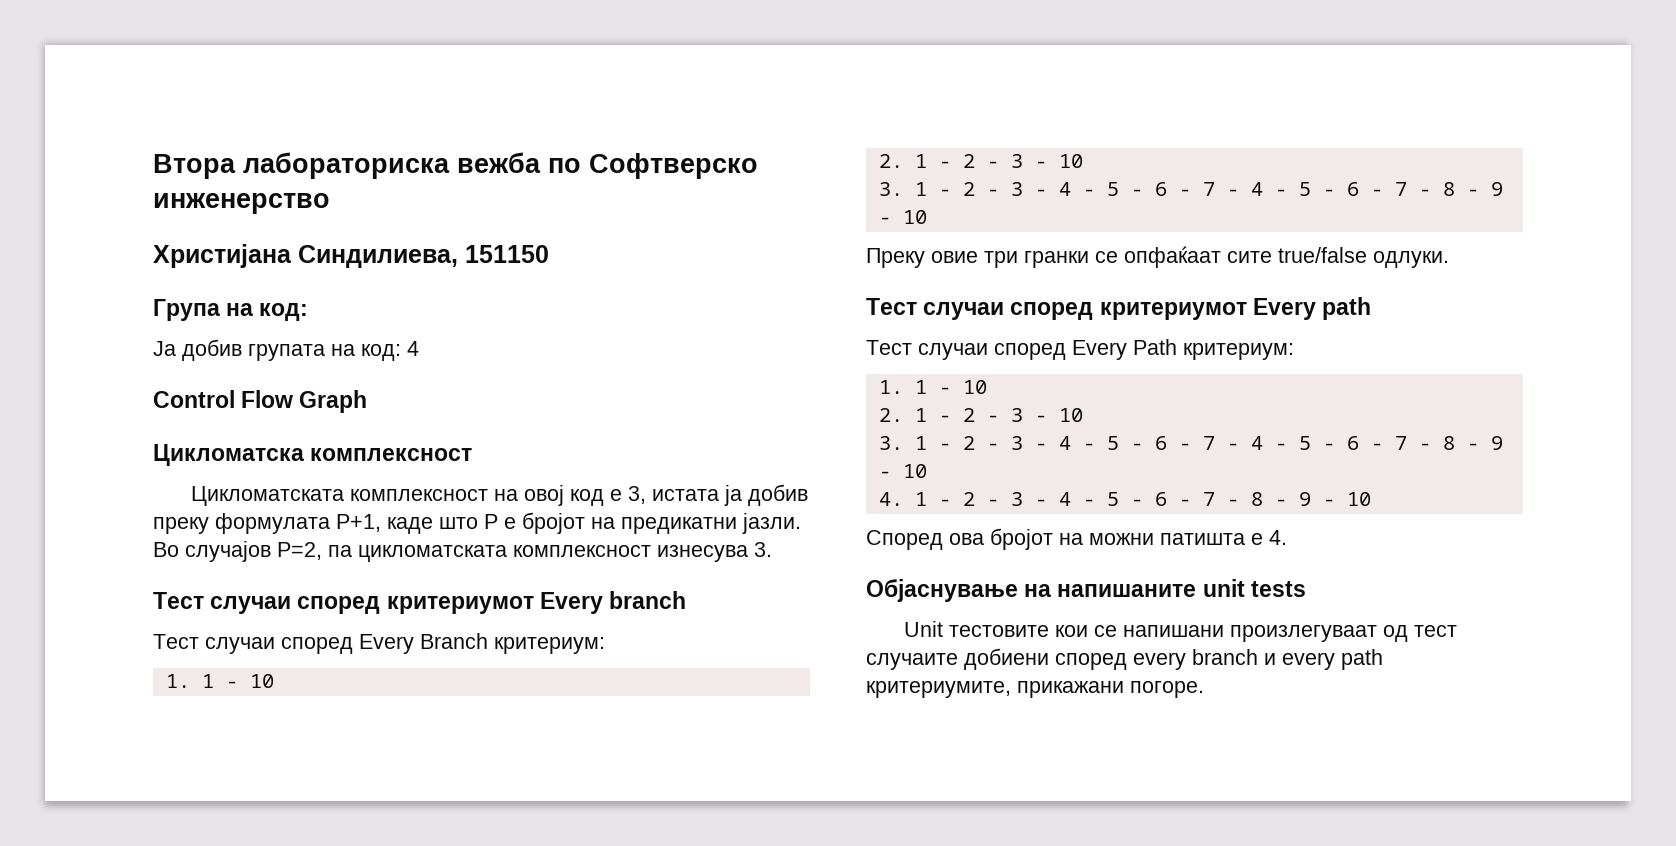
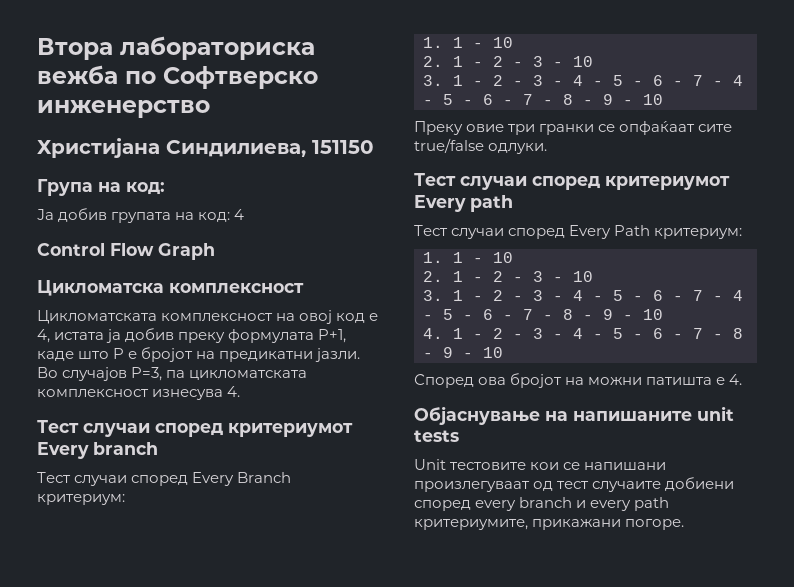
- Цикломатската комплексност на овој код е 3, истата ја добив преку формулата P+1, каде што P е бројот на предикатни јазли.
+ Цикломатската комплексност на овој код е 4, истата ја добив преку формулата P+1, каде што P е бројот на предикатни јазли.
- Во случајoв P=2, па цикломатската комплексност изнесува 3.
+ Во случајoв P=3, па цикломатската комплексност изнесува 4.

